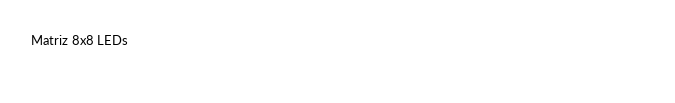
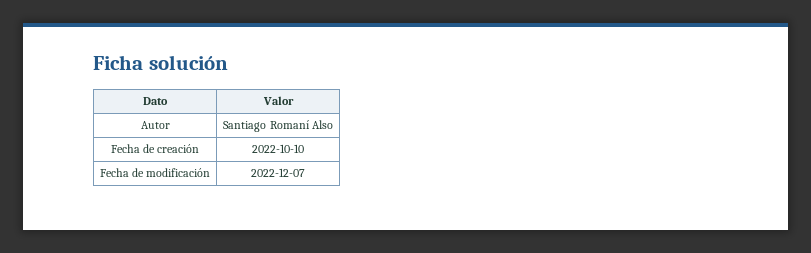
- Matriz 8x8 LEDs
+ Ficha solución
+ Dato | Valor
+ Autor | Santiago Romaní Also
+ Fecha de creación | 2022-10-10
+ Fecha de modificación | 2022-12-07

